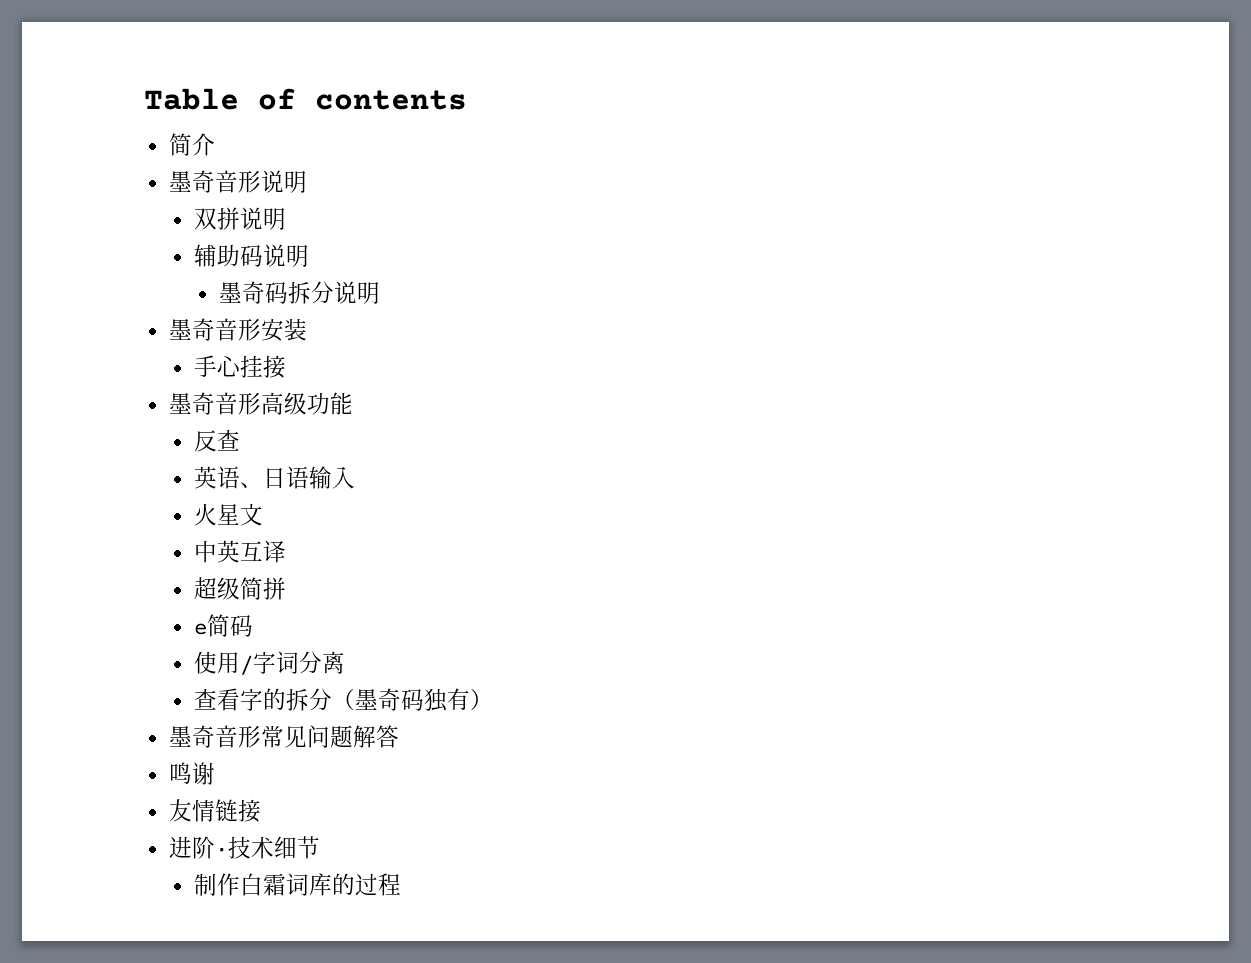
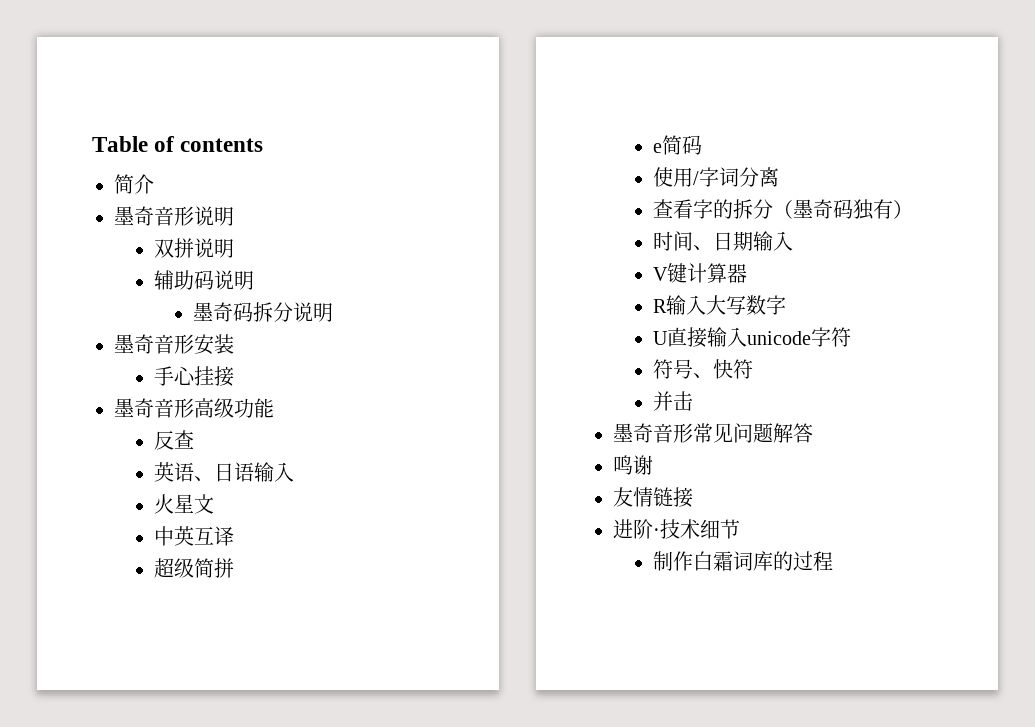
+ 时间、日期输入
+ V键计算器
+ R输入大写数字
+ U直接输入unicode字符
+ 符号、快符
+ 并击

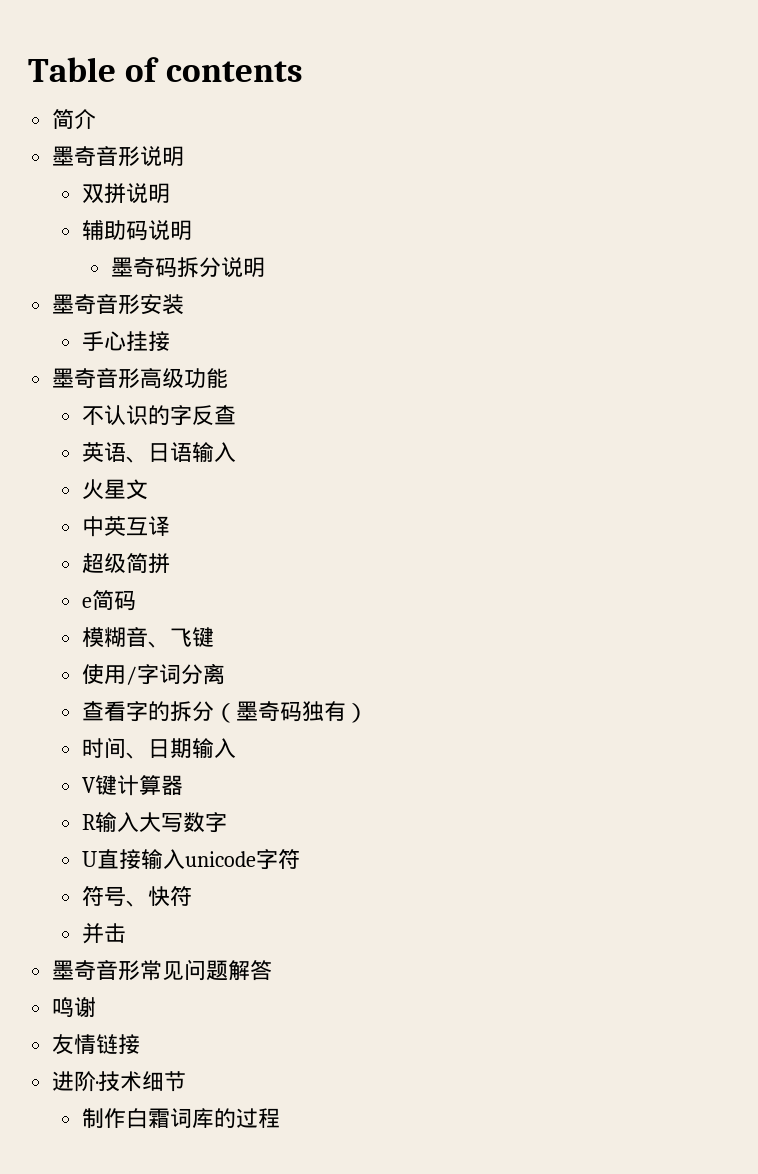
- 反查
+ 不认识的字反查
+ 模糊音、飞键

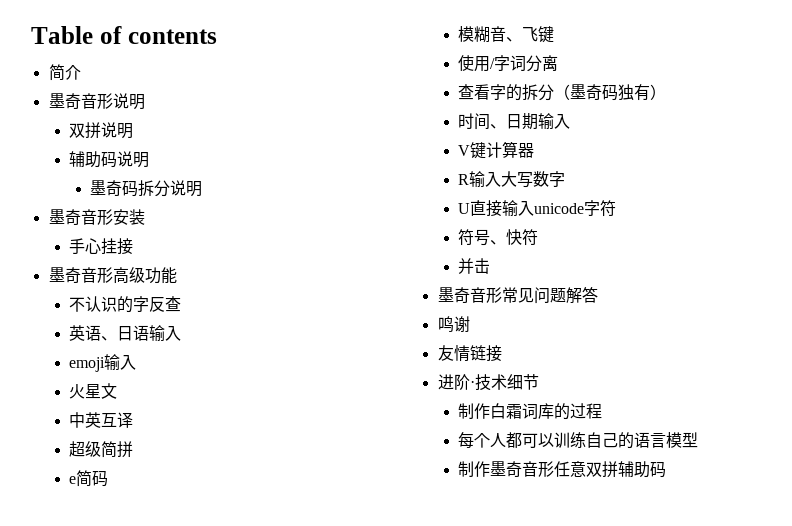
+ emoji输入
+ 每个人都可以训练自己的语言模型
+ 制作墨奇音形任意双拼辅助码

